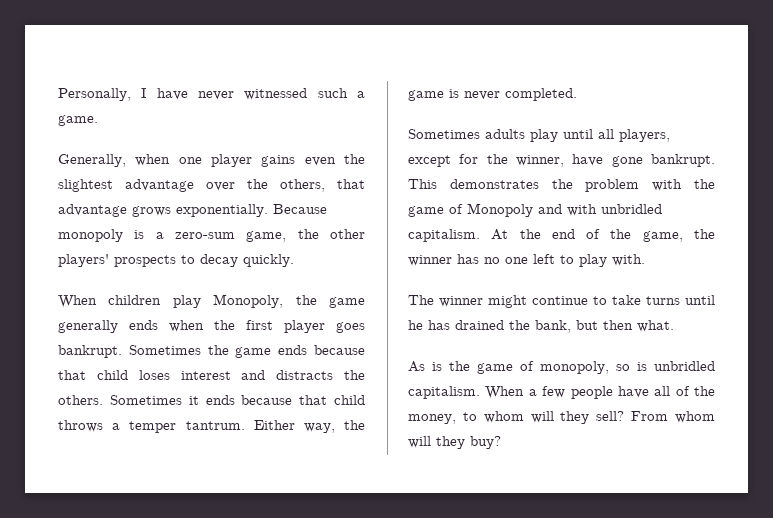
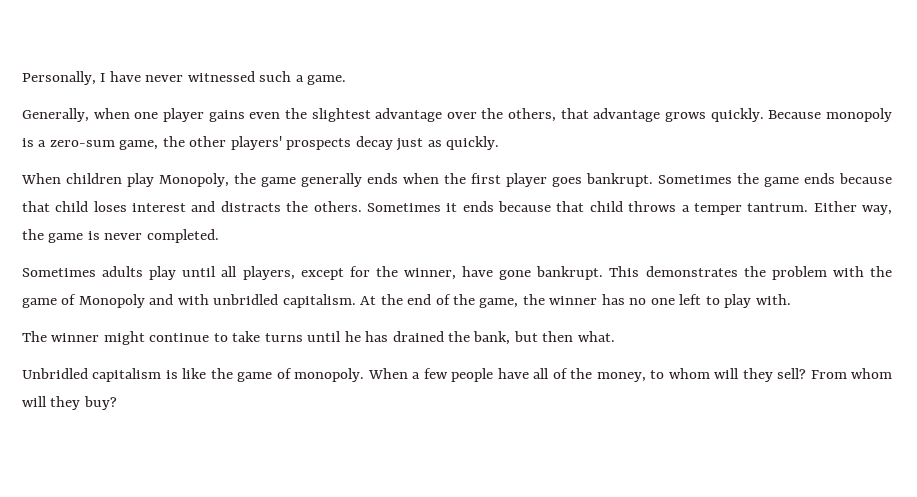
- Generally, when one player gains even the slightest advantage over the others, that advantage grows exponentially.
+ Generally, when one player gains even the slightest advantage over the others, that advantage grows quickly.
- Because monopoly is a zero-sum game, the other players' prospects to decay quickly.
+ Because monopoly is a zero-sum game, the other players' prospects decay just as quickly.
- As is the game of monopoly, so is unbridled capitalism.
+ Unbridled capitalism is like the game of monopoly.

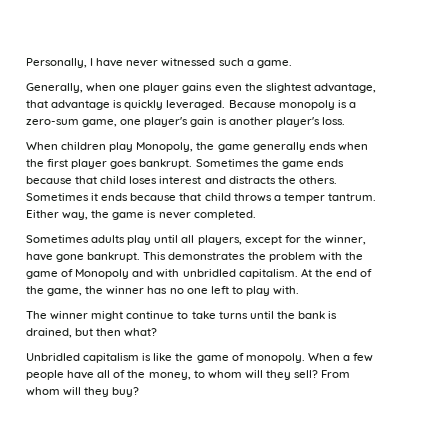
- Generally, when one player gains even the slightest advantage over the others, that advantage grows quickly.
+ Generally, when one player gains even the slightest advantage, that advantage is quickly leveraged.
- Because monopoly is a zero-sum game, the other players' prospects decay just as quickly.
+ Because monopoly is a zero-sum game, one player's gain is another player's loss.
- The winner might continue to take turns until he has drained the bank, but then what.
+ The winner might continue to take turns until the bank is drained, but then what?

